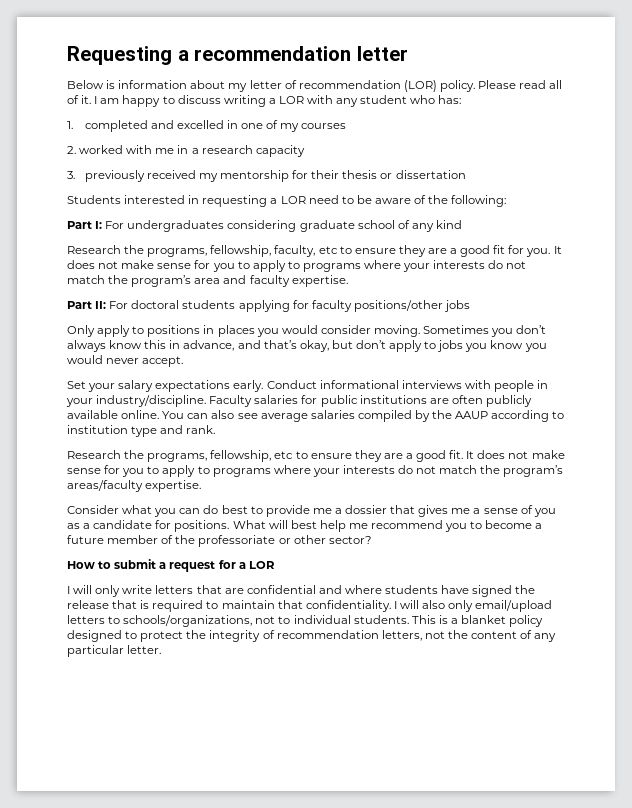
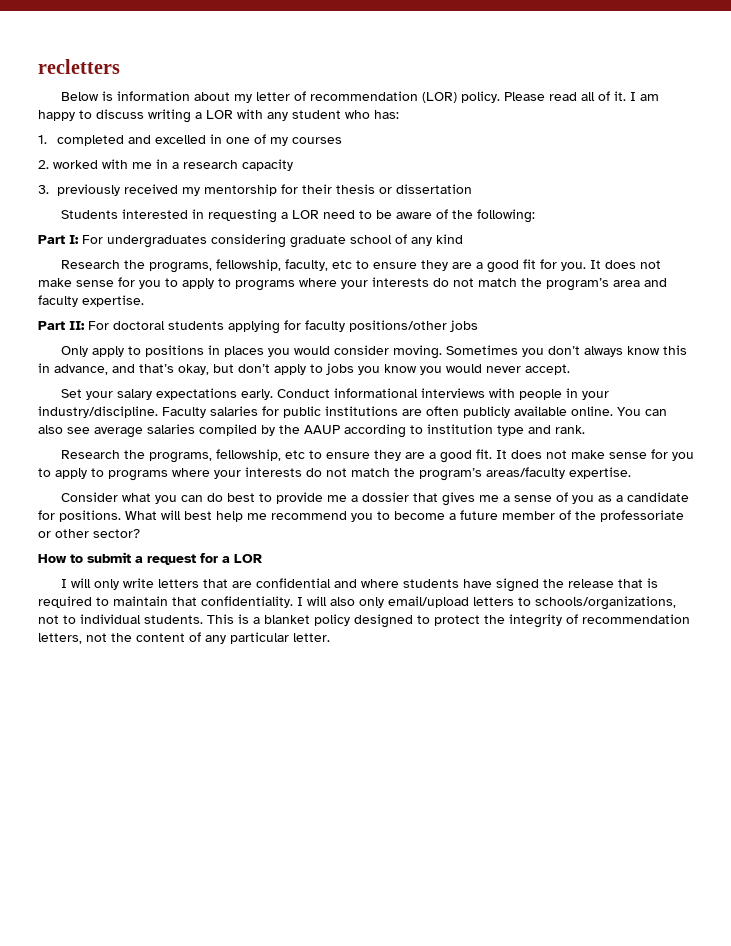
- Requesting a recommendation letter
+ recletters

